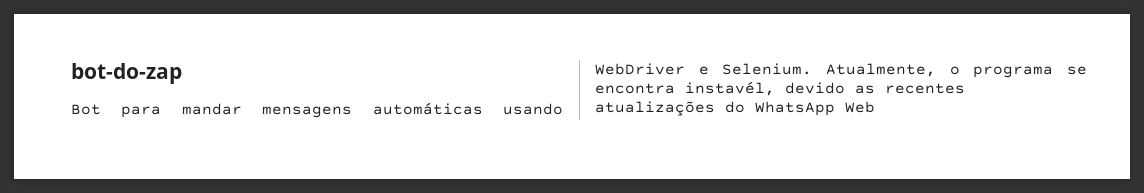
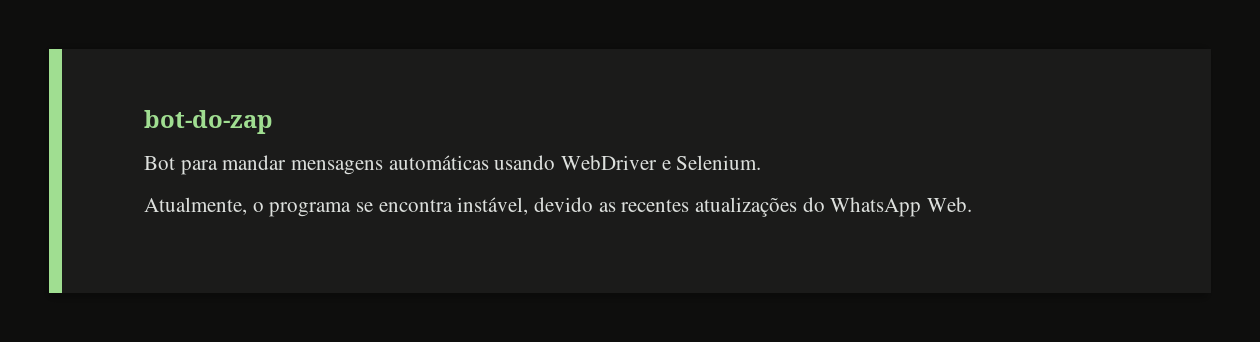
- Bot para mandar mensagens automáticas usando WebDriver e Selenium. Atualmente, o programa se encontra instavél, devido as recentes atualizações do WhatsApp Web
+ Bot para mandar mensagens automáticas usando WebDriver e Selenium.
+ Atualmente, o programa se encontra instável, devido as recentes atualizações do WhatsApp Web.

